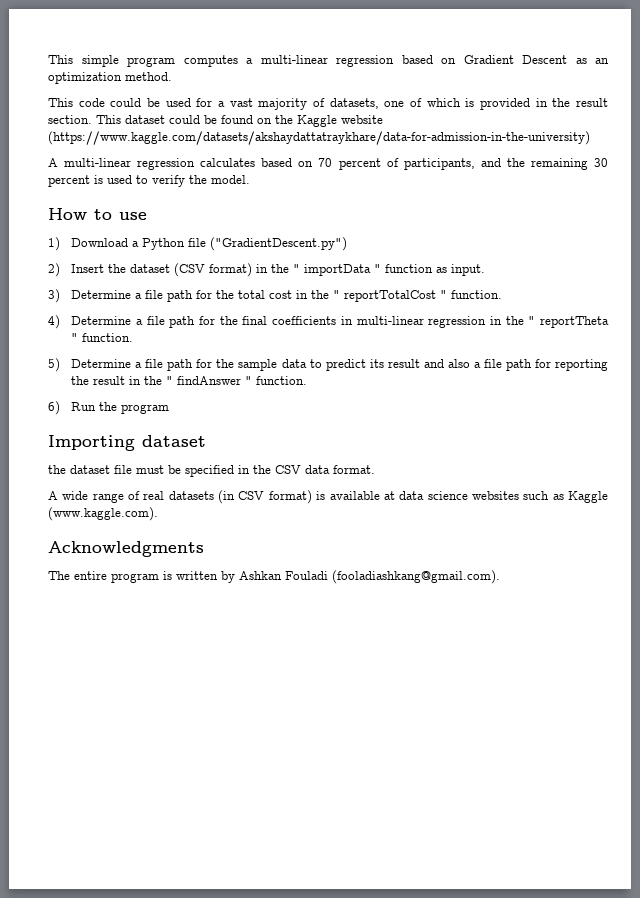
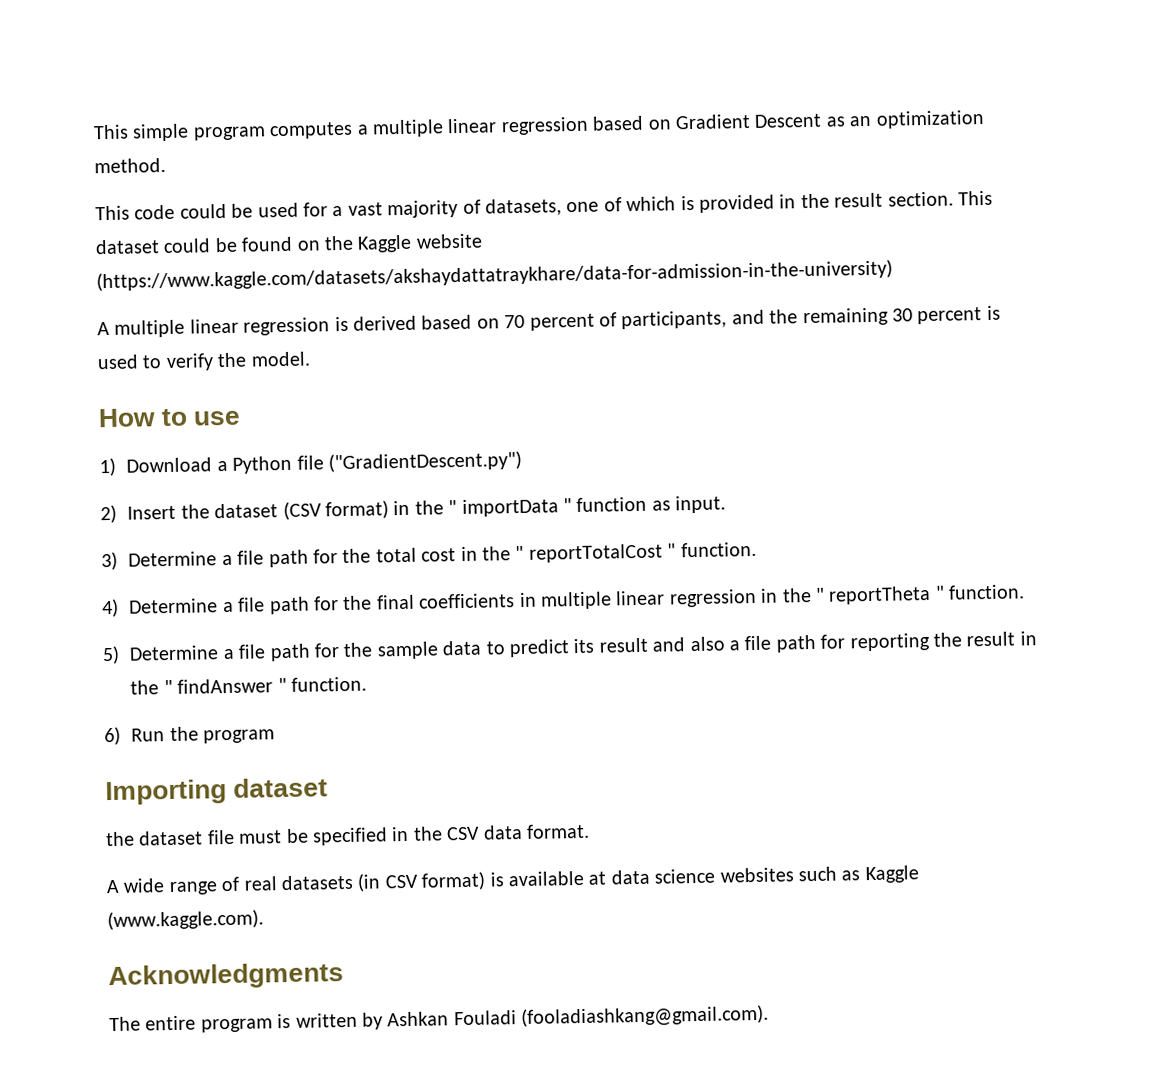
- This simple program computes a multi-linear regression based on Gradient Descent as an optimization method.
+ This simple program computes a multiple linear regression based on Gradient Descent as an optimization method.
- A multi-linear regression calculates based on 70 percent of participants, and the remaining 30 percent is used to verify the model.
+ A multiple linear regression is derived based on 70 percent of participants, and the remaining 30 percent is used to verify the model.
- 4) Determine a file path for the final coefficients in multi-linear regression in the " reportTheta " function.
+ 4) Determine a file path for the final coefficients in multiple linear regression in the " reportTheta " function.

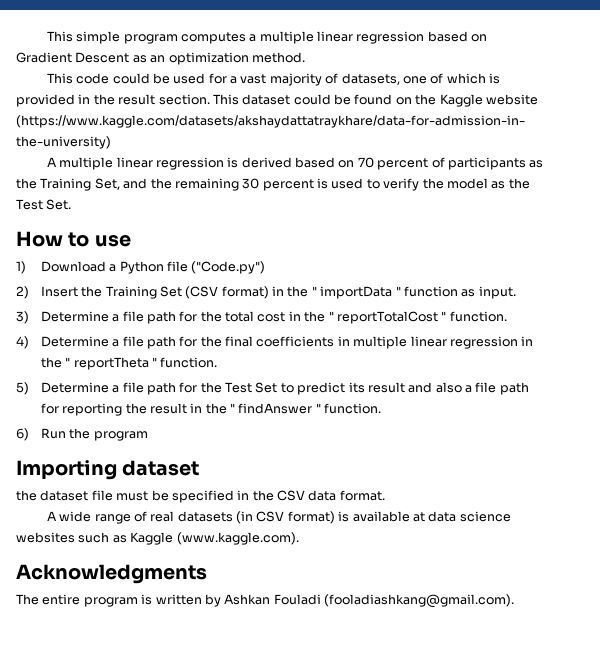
- A multiple linear regression is derived based on 70 percent of participants, and the remaining 30 percent is used to verify the model.
+ A multiple linear regression is derived based on 70 percent of participants as the Training Set, and the remaining 30 percent is used to verify the model as the Test Set.
- 1) Download a Python file ("GradientDescent.py")
+ 1) Download a Python file ("Code.py")
- 2) Insert the dataset (CSV format) in the " importData " function as input.
+ 2) Insert the Training Set (CSV format) in the " importData " function as input.
- 5) Determine a file path for the sample data to predict its result and also a file path for reporting the result in the " findAnswer " function.
+ 5) Determine a file path for the Test Set to predict its result and also a file path for reporting the result in the " findAnswer " function.

